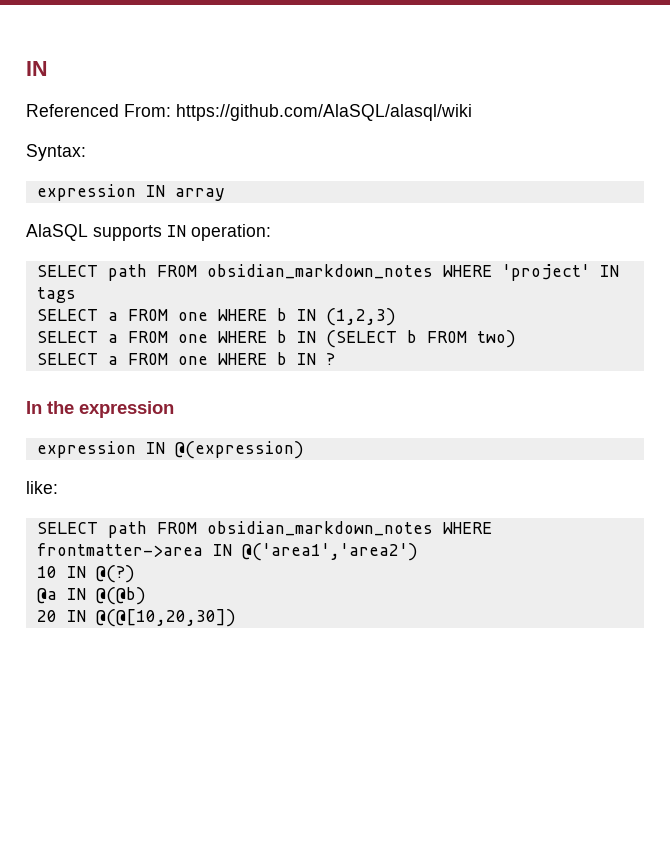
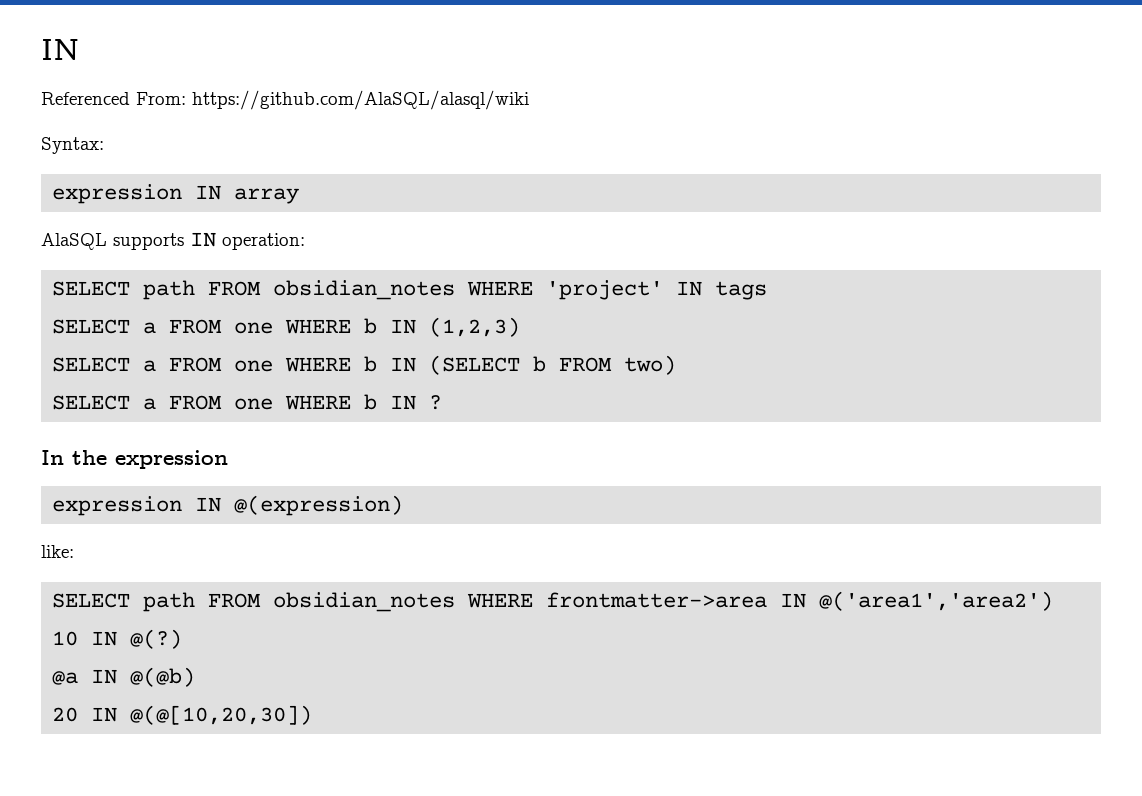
- SELECT path FROM obsidian_markdown_notes WHERE 'project' IN tags
+ SELECT path FROM obsidian_notes WHERE 'project' IN tags
- SELECT path FROM obsidian_markdown_notes WHERE frontmatter->area IN @('area1','area2')
+ SELECT path FROM obsidian_notes WHERE frontmatter->area IN @('area1','area2')

